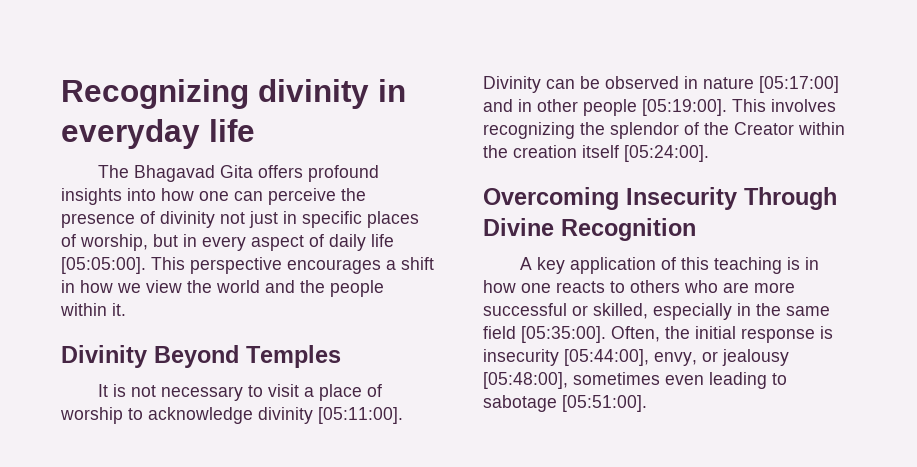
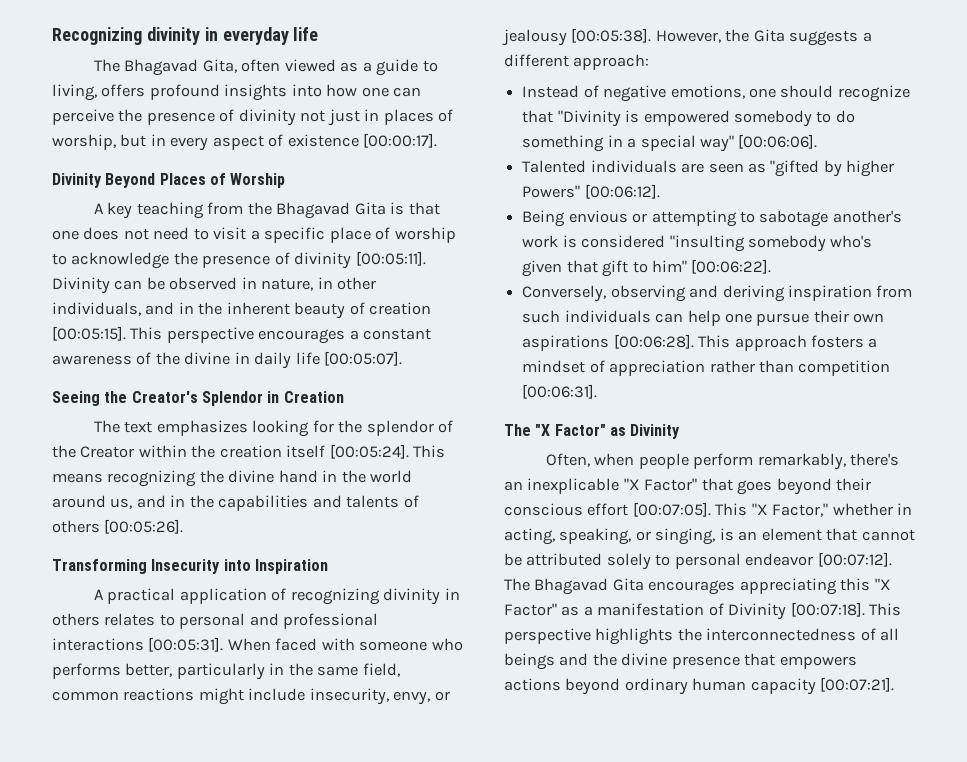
- The Bhagavad Gita offers profound insights into how one can perceive the presence of divinity not just in specific places of worship, but in every aspect of daily life [05:05:00]. This perspective encourages a shift in how we view the world and the people within it.
- Divinity Beyond Temples
- It is not necessary to visit a place of worship to acknowledge divinity [05:11:00].
+ The Bhagavad Gita, often viewed as a guide to living, offers profound insights into how one can perceive the presence of divinity not just in places of worship, but in every aspect of existence [00:00:17].
+ Divinity Beyond Places of Worship
+ A key teaching from the Bhagavad Gita is that one does not need to visit a specific place of worship to acknowledge the presence of divinity [00:05:11].
- Divinity can be observed in nature [05:17:00] and in other people [05:19:00]. This involves recognizing the splendor of the Creator within the creation itself [05:24:00].
- Overcoming Insecurity Through Divine Recognition
- A key application of this teaching is in how one reacts to others who are more successful or skilled, especially in the same field [05:35:00]. Often, the initial response is insecurity [05:44:00], envy, or jealousy [05:48:00], sometimes even leading to sabotage [05:51:00].
+ Divinity can be observed in nature, in other individuals, and in the inherent beauty of creation [00:05:15]. This perspective encourages a constant awareness of the divine in daily life [00:05:07].
+ Seeing the Creator's Splendor in Creation
+ The text emphasizes looking for the splendor of the Creator within the creation itself [00:05:24]. This means recognizing the divine hand in the world around us, and in the capabilities and talents of others [00:05:26].
+ Transforming Insecurity into Inspiration
+ A practical application of recognizing divinity in others relates to personal and professional interactions [00:05:31]. When faced with someone who performs better, particularly in the same field, common reactions might include insecurity, envy, or jealousy [00:05:38]. However, the Gita suggests a different approach:
+ Instead of negative emotions, one should recognize that "Divinity is empowered somebody to do something in a special way" [00:06:06].
+ Talented individuals are seen as "gifted by higher Powers" [00:06:12].
+ Being envious or attempting to sabotage another's work is considered "insulting somebody who's given that gift to him" [00:06:22].
+ Conversely, observing and deriving inspiration from such individuals can help one pursue their own aspirations [00:06:28]. This approach fosters a mindset of appreciation rather than competition [00:06:31].
+ The "X Factor" as Divinity
+ Often, when people perform remarkably, there's an inexplicable "X Factor" that goes beyond their conscious effort [00:07:05]. This "X Factor," whether in acting, speaking, or singing, is an element that cannot be attributed solely to personal endeavor [00:07:12]. The Bhagavad Gita encourages appreciating this "X Factor" as a manifestation of Divinity [00:07:18]. This perspective highlights the interconnectedness of all beings and the divine presence that empowers actions beyond ordinary human capacity [00:07:21].

